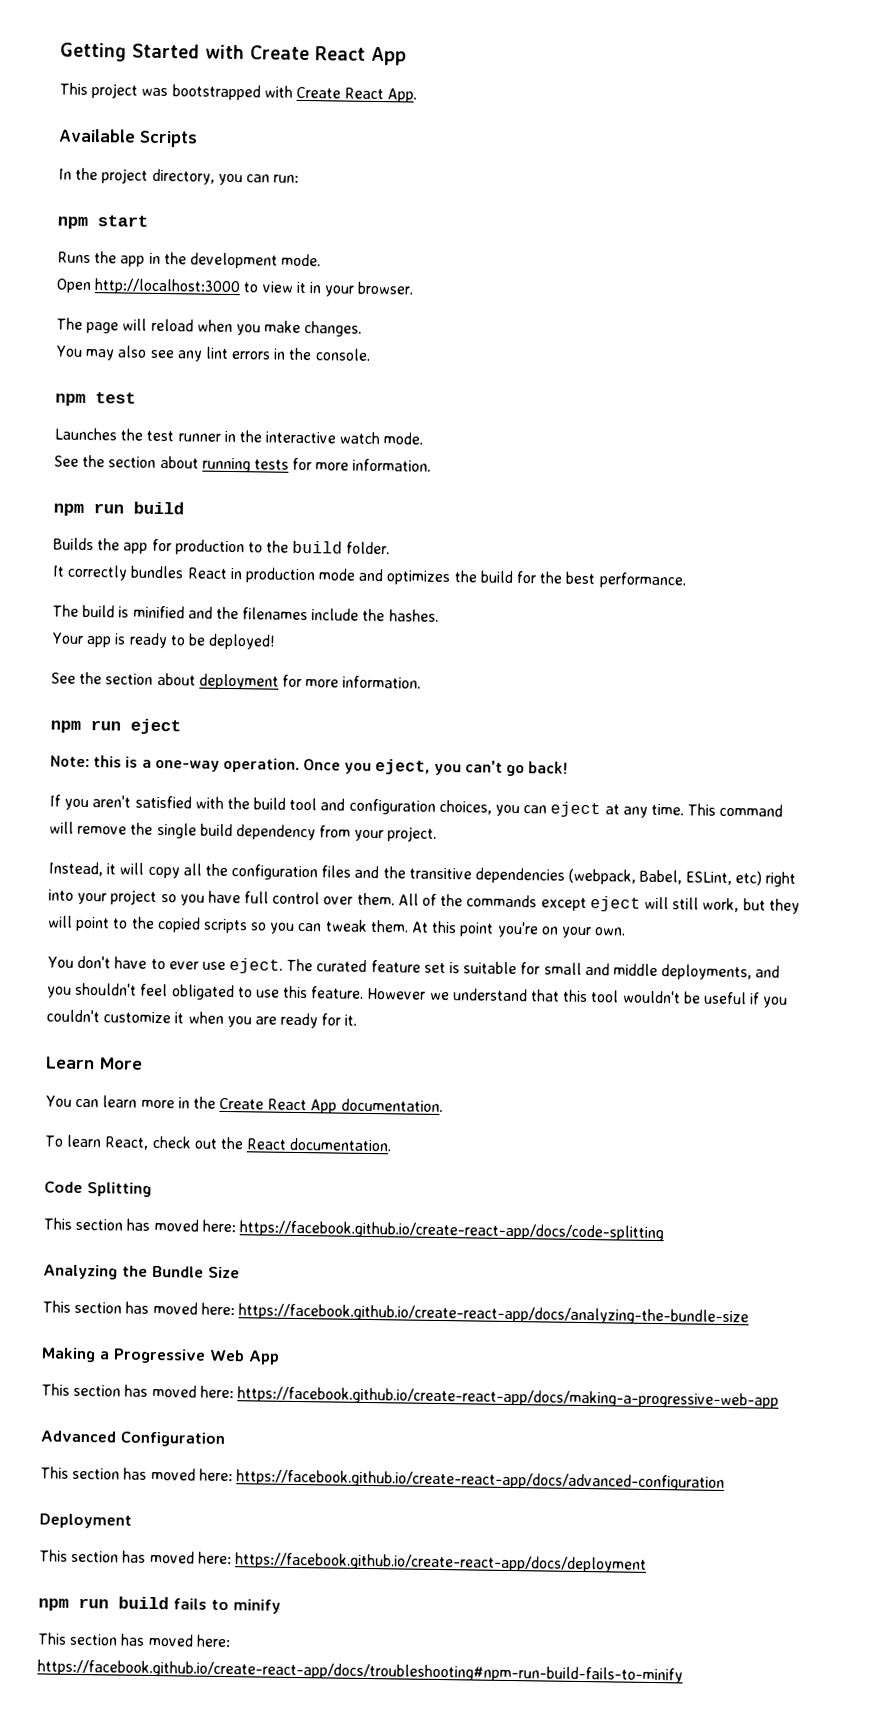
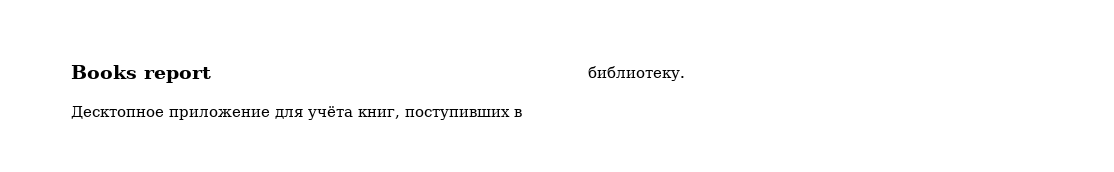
- Getting Started with Create React App
- This project was bootstrapped with Create React App.
- Available Scripts
- In the project directory, you can run:
- npm start
- Runs the app in the development mode.
- Open http://localhost:3000 to view it in your browser.
- The page will reload when you make changes.
- You may also see any lint errors in the console.
- npm test
- Launches the test runner in the interactive watch mode.
- See the section about running tests for more information.
- npm run build
- Builds the app for production to the build folder.
- It correctly bundles React in production mode and optimizes the build for the best performance.
- The build is minified and the filenames include the hashes.
- Your app is ready to be deployed!
- See the section about deployment for more information.
- npm run eject
- Note: this is a one-way operation. Once you eject, you can't go back!
- If you aren't satisfied with the build tool and configuration choices, you can eject at any time. This command will remove the single build dependency from your project.
- Instead, it will copy all the configuration files and the transitive dependencies (webpack, Babel, ESLint, etc) right into your project so you have full control over them. All of the commands except eject will still work, but they will point to the copied scripts so you can tweak them. At this point you're on your own.
- You don't have to ever use eject. The curated feature set is suitable for small and middle deployments, and you shouldn't feel obligated to use this feature. However we understand that this tool wouldn't be useful if you couldn't customize it when you are ready for it.
- Learn More
- You can learn more in the Create React App documentation.
- To learn React, check out the React documentation.
- Code Splitting
- This section has moved here: https://facebook.github.io/create-react-app/docs/code-splitting
- Analyzing the Bundle Size
- This section has moved here: https://facebook.github.io/create-react-app/docs/analyzing-the-bundle-size
- Making a Progressive Web App
- This section has moved here: https://facebook.github.io/create-react-app/docs/making-a-progressive-web-app
- Advanced Configuration
- This section has moved here: https://facebook.github.io/create-react-app/docs/advanced-configuration
- Deployment
- This section has moved here: https://facebook.github.io/create-react-app/docs/deployment
- npm run build fails to minify
- This section has moved here: https://facebook.github.io/create-react-app/docs/troubleshooting#npm-run-build-fails-to-minify
+ Books report
+ Десктопное приложение для учёта книг, поступивших в библиотеку.

